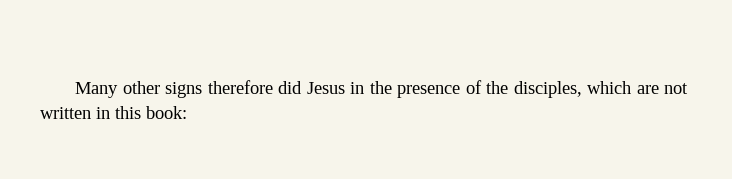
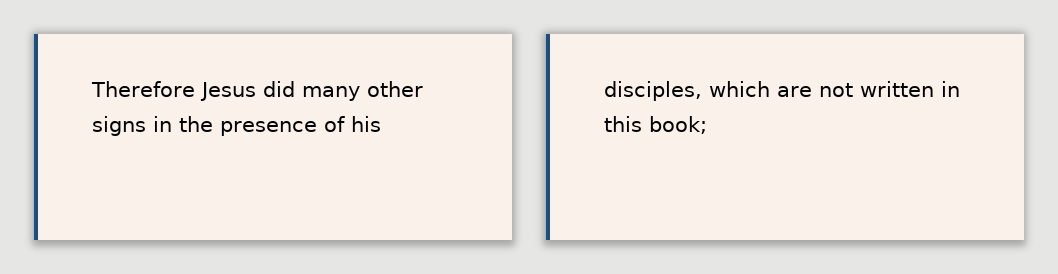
- Many other signs therefore did Jesus in the presence of the disciples, which are not written in this book:
+ Therefore Jesus did many other signs in the presence of his disciples, which are not written in this book;

